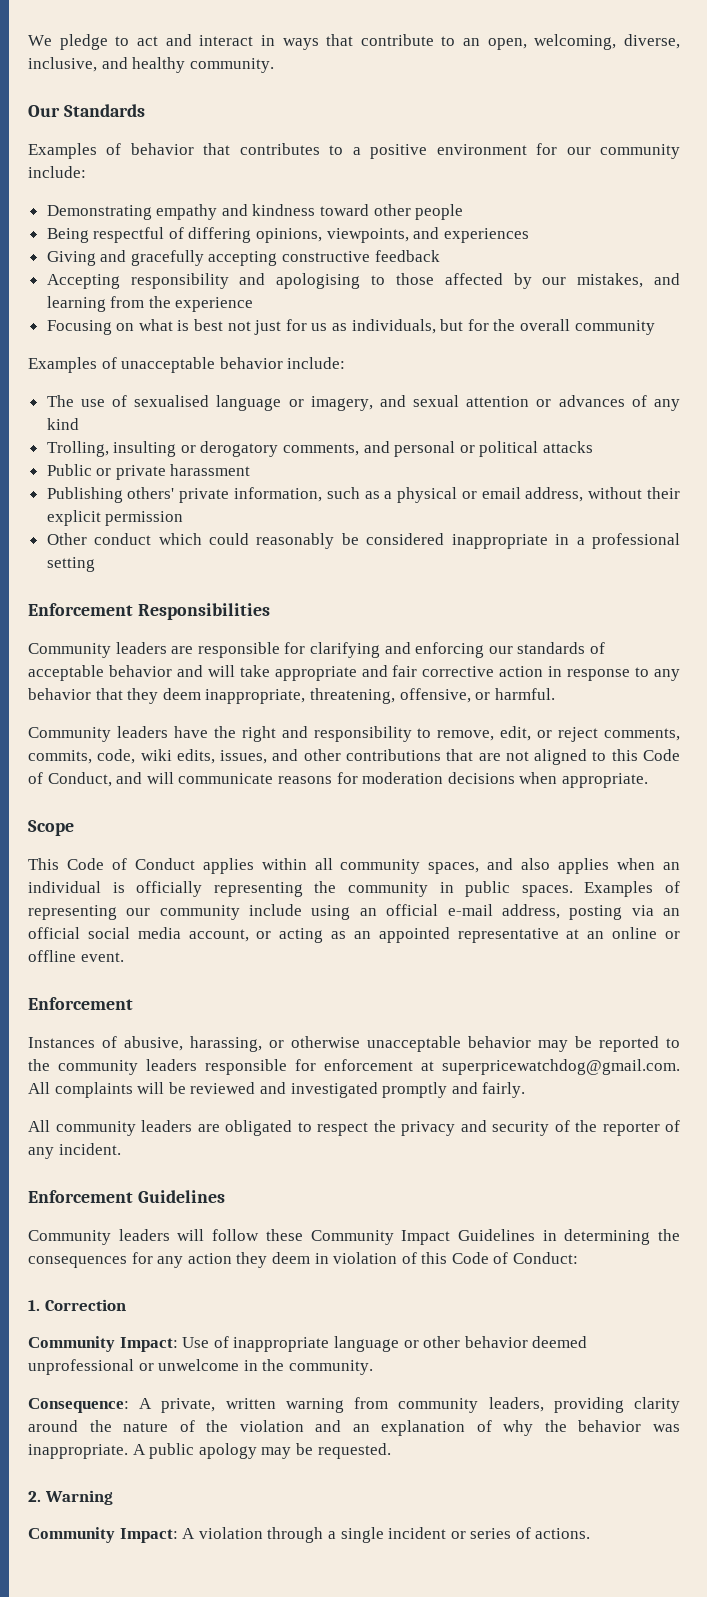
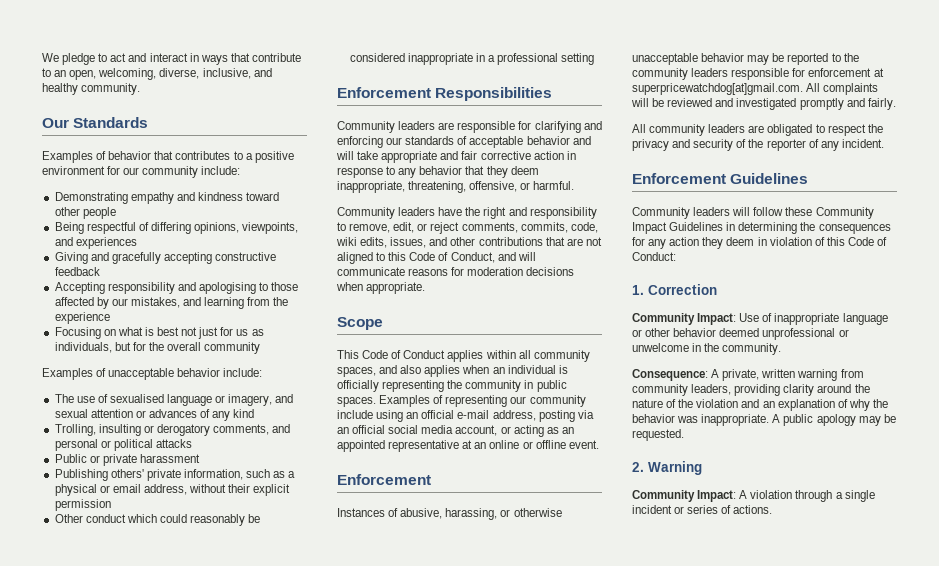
- Instances of abusive, harassing, or otherwise unacceptable behavior may be reported to the community leaders responsible for enforcement at superpricewatchdog@gmail.com. All complaints will be reviewed and investigated promptly and fairly.
+ Instances of abusive, harassing, or otherwise unacceptable behavior may be reported to the community leaders responsible for enforcement at superpricewatchdog[at]gmail.com. All complaints will be reviewed and investigated promptly and fairly.

